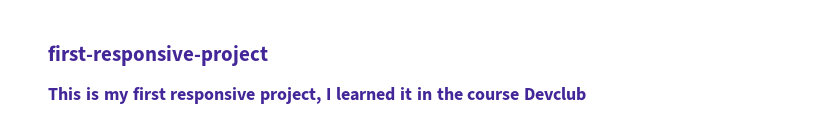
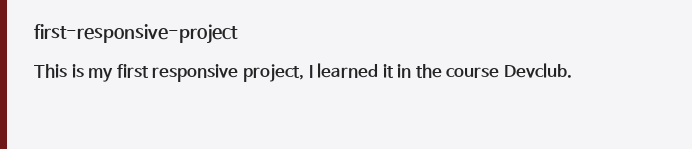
- This is my first responsive project, I learned it in the course Devclub
+ This is my first responsive project, I learned it in the course Devclub.

